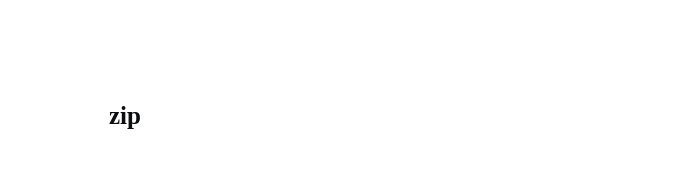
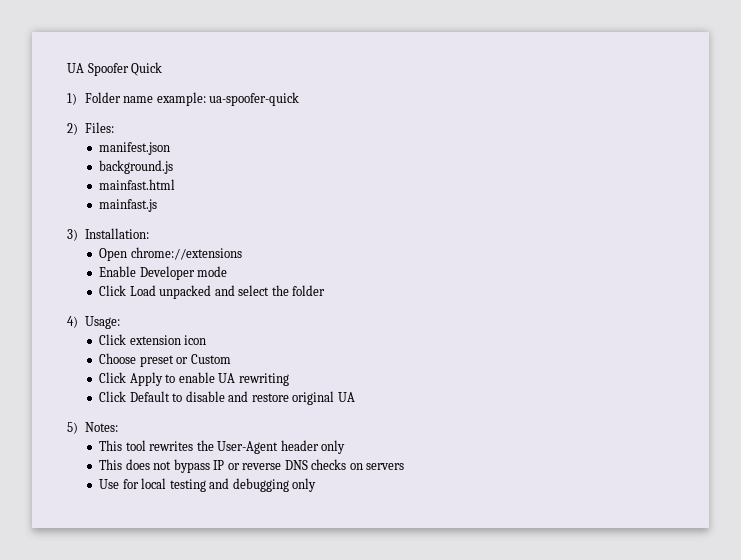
- zip
+ UA Spoofer Quick
+ 1) Folder name example: ua-spoofer-quick
+ 2) Files:
+ manifest.json
+ background.js
+ mainfast.html
+ mainfast.js
+ 3) Installation:
+ Open chrome://extensions
+ Enable Developer mode
+ Click Load unpacked and select the folder
+ 4) Usage:
+ Click extension icon
+ Choose preset or Custom
+ Click Apply to enable UA rewriting
+ Click Default to disable and restore original UA
+ 5) Notes:
+ This tool rewrites the User-Agent header only
+ This does not bypass IP or reverse DNS checks on servers
+ Use for local testing and debugging only

